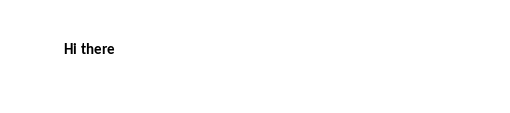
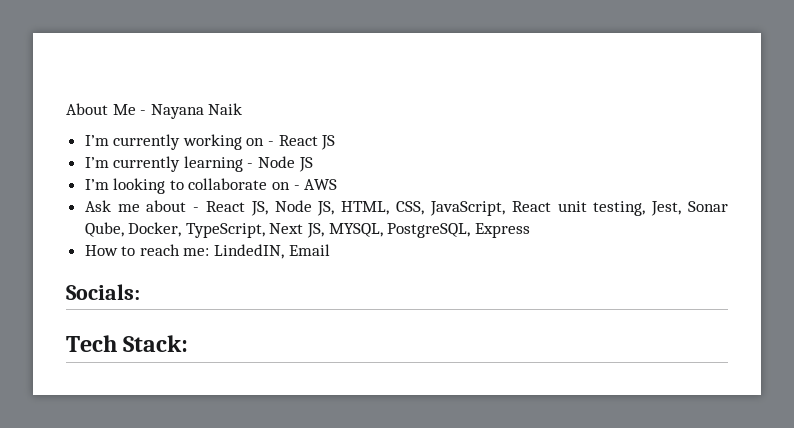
- Hi there
+ About Me - Nayana Naik
+ I’m currently working on - React JS
+ I’m currently learning - Node JS
+ I’m looking to collaborate on - AWS
+ Ask me about - React JS, Node JS, HTML, CSS, JavaScript, React unit testing, Jest, Sonar Qube, Docker, TypeScript, Next JS, MYSQL, PostgreSQL, Express
+ How to reach me: LindedIN, Email
+ Socials:
+ Tech Stack:

